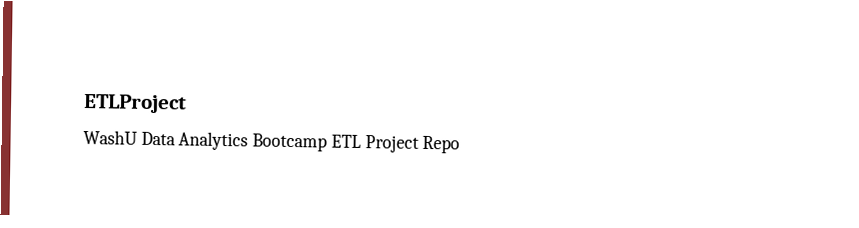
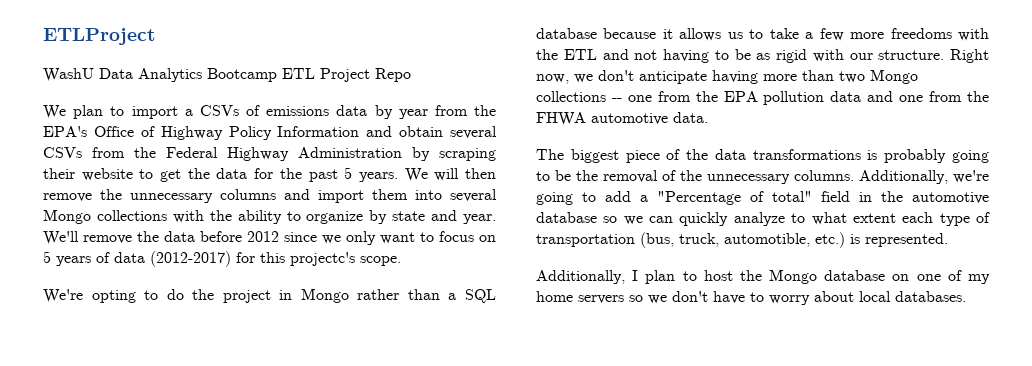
+ We plan to import a CSVs of emissions data by year from the EPA's Office of Highway Policy Information and obtain several CSVs from the Federal Highway Administration by scraping their website to get the data for the past 5 years. We will then remove the unnecessary columns and import them into several Mongo collections with the ability to organize by state and year. We'll remove the data before 2012 since we only want to focus on 5 years of data (2012-2017) for this projectc's scope.
+ We're opting to do the project in Mongo rather than a SQL database because it allows us to take a few more freedoms with the ETL and not having to be as rigid with our structure. Right now, we don't anticipate having more than two Mongo collections -- one from the EPA pollution data and one from the FHWA automotive data.
+ The biggest piece of the data transformations is probably going to be the removal of the unnecessary columns. Additionally, we're going to add a "Percentage of total" field in the automotive database so we can quickly analyze to what extent each type of transportation (bus, truck, automotible, etc.) is represented.
+ Additionally, I plan to host the Mongo database on one of my home servers so we don't have to worry about local databases.

